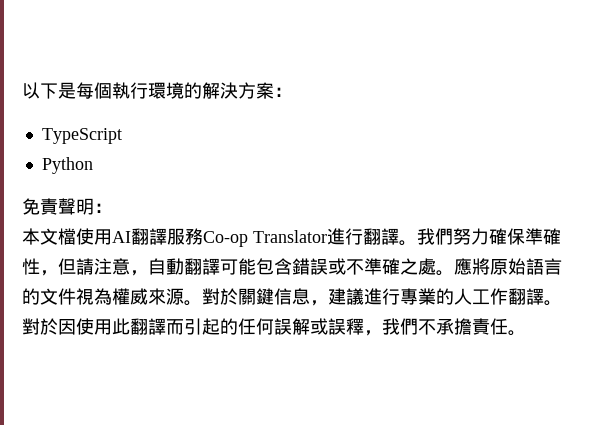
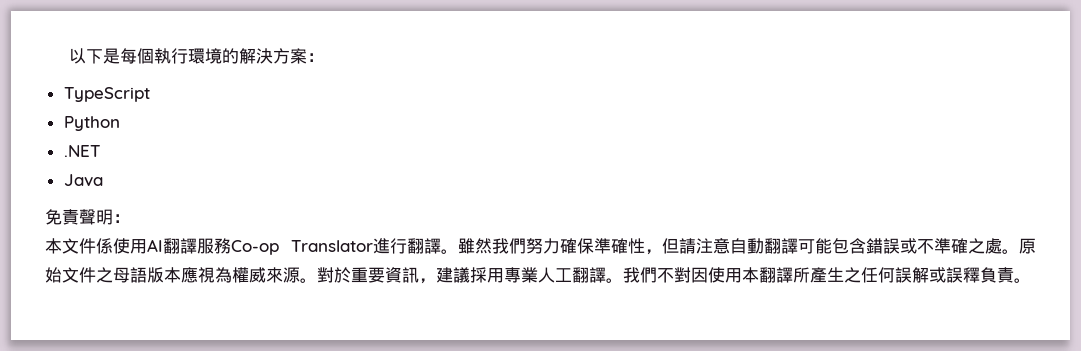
+ .NET
+ Java
- 本文檔使用AI翻譯服務Co-op Translator進行翻譯。
+ 本文件係使用AI翻譯服務Co-op Translator進行翻譯。
- 我們努力確保準確性，但請注意，自動翻譯可能包含錯誤或不準確之處。
+ 雖然我們努力確保準確性，但請注意自動翻譯可能包含錯誤或不準確之處。
- 應將原始語言的文件視為權威來源。
+ 原始文件之母語版本應視為權威來源。
- 對於關鍵信息，建議進行專業的人工作翻譯。對於因使用此翻譯而引起的任何誤解或誤釋，我們不承擔責任。
+ 對於重要資訊，建議採用專業人工翻譯。我們不對因使用本翻譯所產生之任何誤解或誤釋負責。

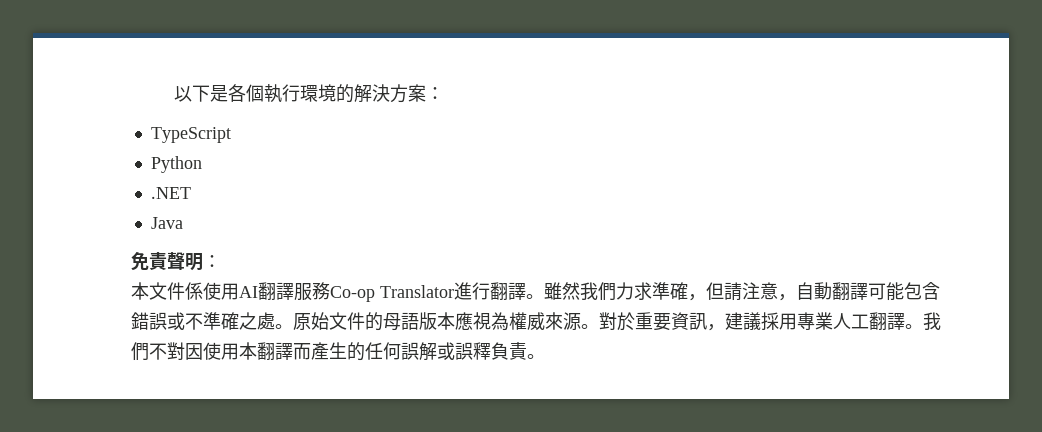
- 以下是每個執行環境的解決方案：
+ 以下是各個執行環境的解決方案：
- 雖然我們努力確保準確性，但請注意自動翻譯可能包含錯誤或不準確之處。
+ 雖然我們力求準確，但請注意，自動翻譯可能包含錯誤或不準確之處。
- 原始文件之母語版本應視為權威來源。
+ 原始文件的母語版本應視為權威來源。
- 我們不對因使用本翻譯所產生之任何誤解或誤釋負責。
+ 我們不對因使用本翻譯而產生的任何誤解或誤釋負責。

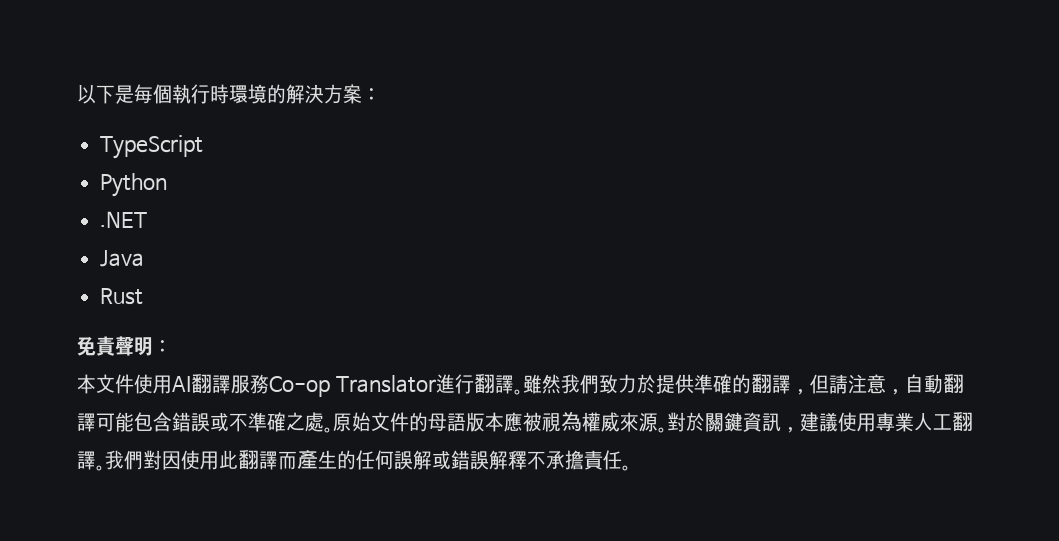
- 以下是各個執行環境的解決方案：
+ 以下是每個執行時環境的解決方案：
+ Rust
- 本文件係使用AI翻譯服務Co-op Translator進行翻譯。
+ 本文件使用AI翻譯服務Co-op Translator進行翻譯。
- 雖然我們力求準確，但請注意，自動翻譯可能包含錯誤或不準確之處。
+ 雖然我們致力於提供準確的翻譯，但請注意，自動翻譯可能包含錯誤或不準確之處。
- 原始文件的母語版本應視為權威來源。
+ 原始文件的母語版本應被視為權威來源。
- 對於重要資訊，建議採用專業人工翻譯。
+ 對於關鍵資訊，建議使用專業人工翻譯。
- 我們不對因使用本翻譯而產生的任何誤解或誤釋負責。
+ 我們對因使用此翻譯而產生的任何誤解或錯誤解釋不承擔責任。

